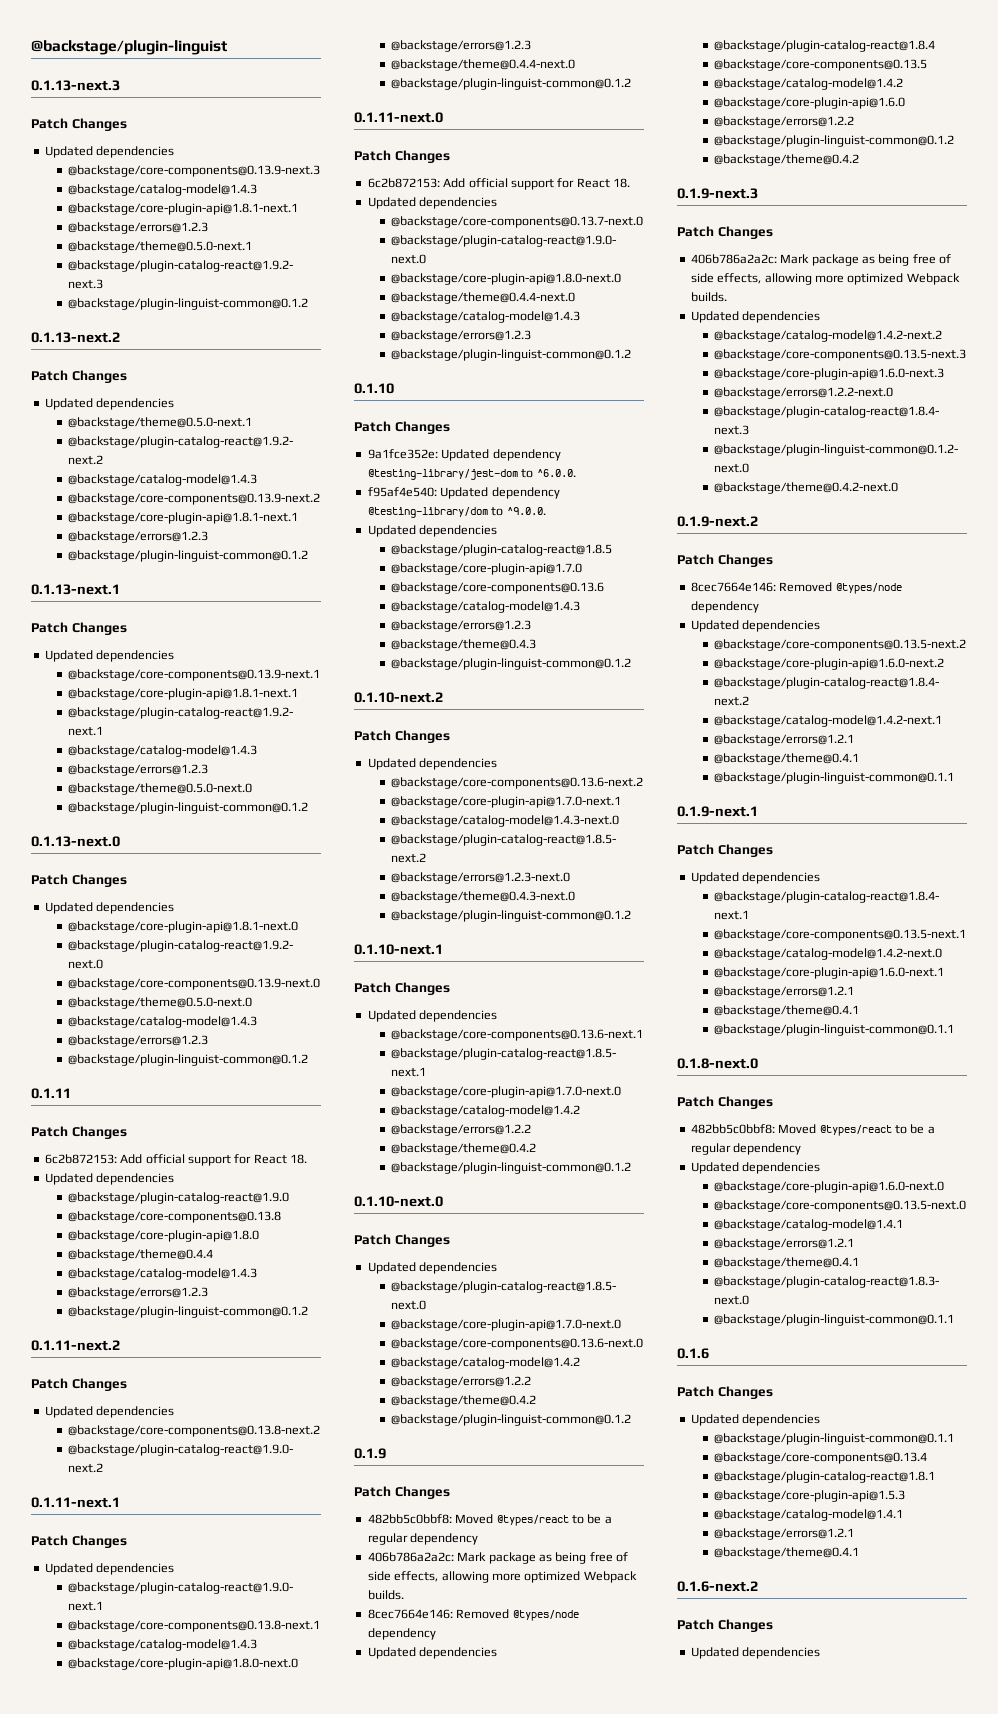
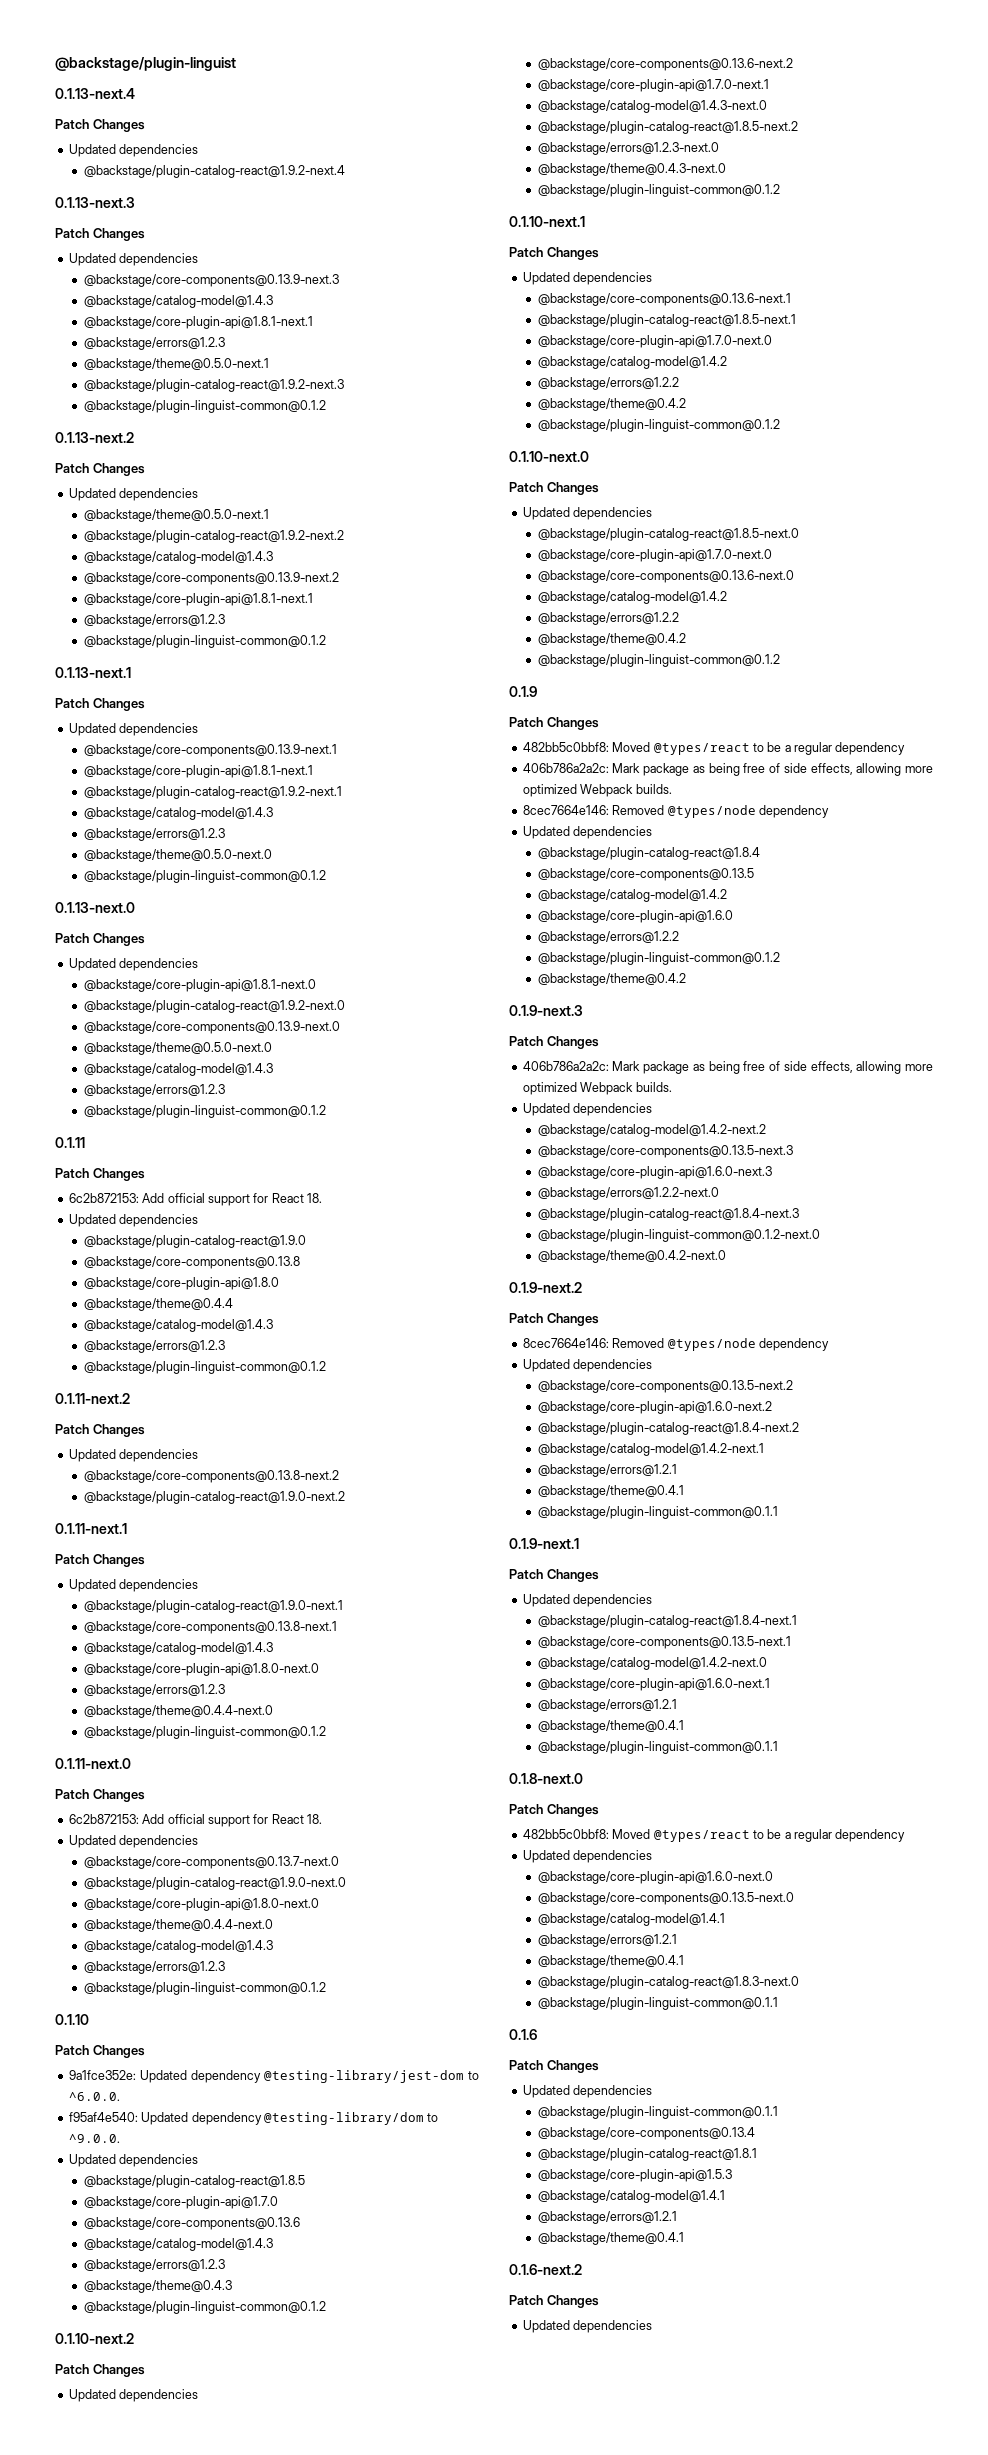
+ 0.1.13-next.4
+ Patch Changes
+ Updated dependencies
+ @backstage/plugin-catalog-react@1.9.2-next.4

